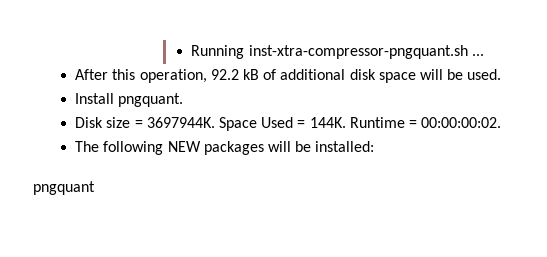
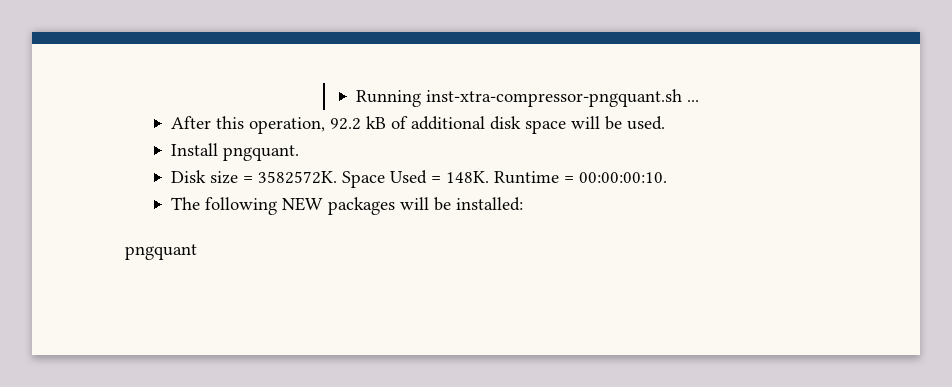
- Disk size = 3697944K.
+ Disk size = 3582572K.
- Space Used = 144K.
+ Space Used = 148K.
- Runtime = 00:00:00:02.
+ Runtime = 00:00:00:10.

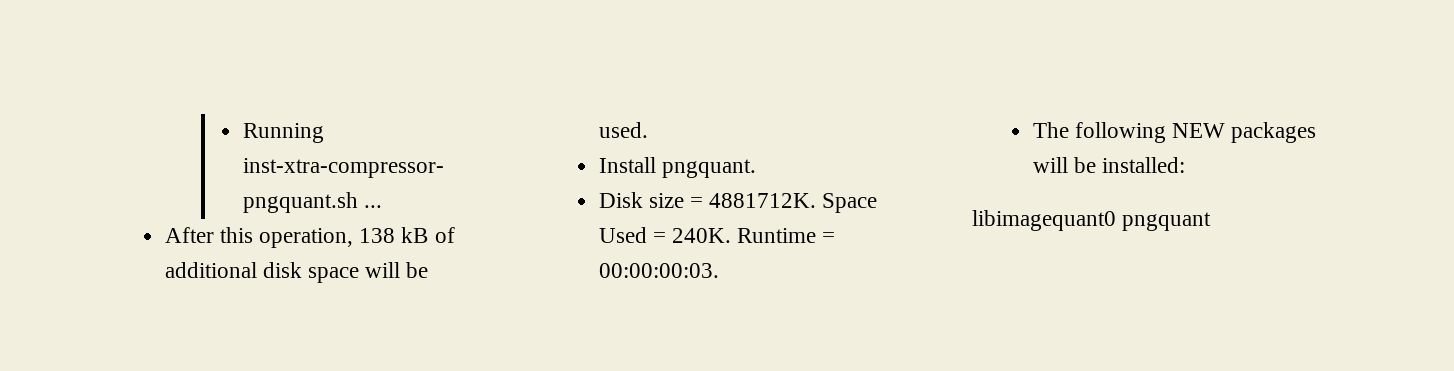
- After this operation, 92.2 kB of additional disk space will be used.
+ After this operation, 138 kB of additional disk space will be used.
- Disk size = 3582572K.
+ Disk size = 4881712K.
- Space Used = 148K.
+ Space Used = 240K.
- Runtime = 00:00:00:10.
+ Runtime = 00:00:00:03.
- pngquant
+ libimagequant0 pngquant

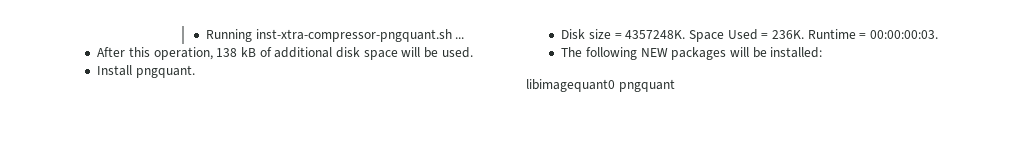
- Disk size = 4881712K.
+ Disk size = 4357248K.
- Space Used = 240K.
+ Space Used = 236K.

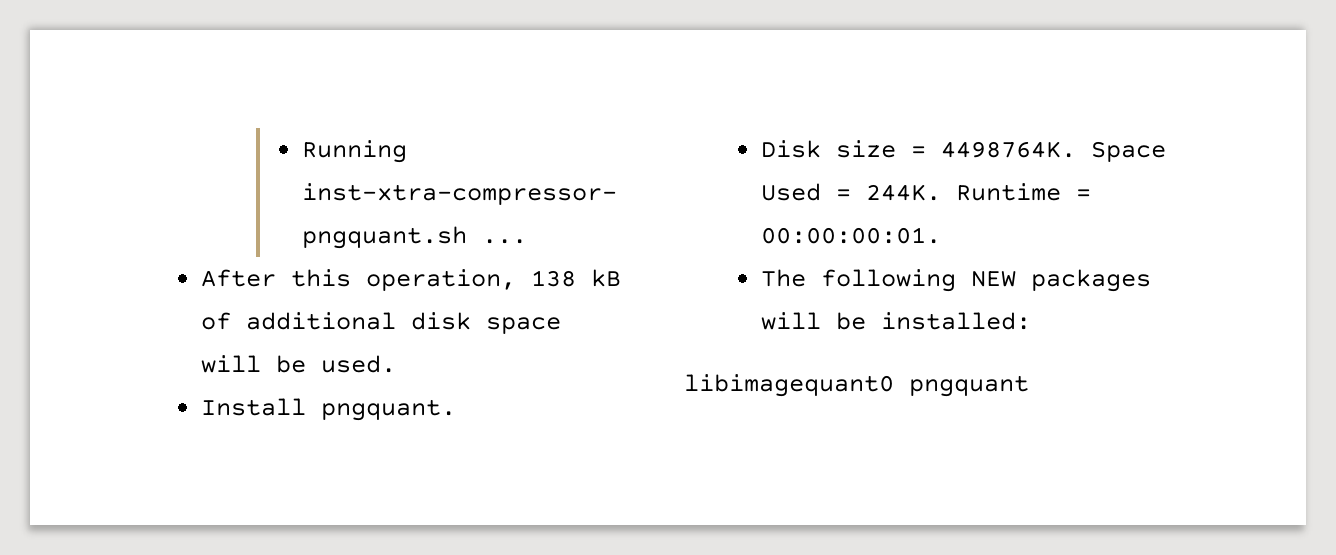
- Disk size = 4357248K.
+ Disk size = 4498764K.
- Space Used = 236K.
+ Space Used = 244K.
- Runtime = 00:00:00:03.
+ Runtime = 00:00:00:01.

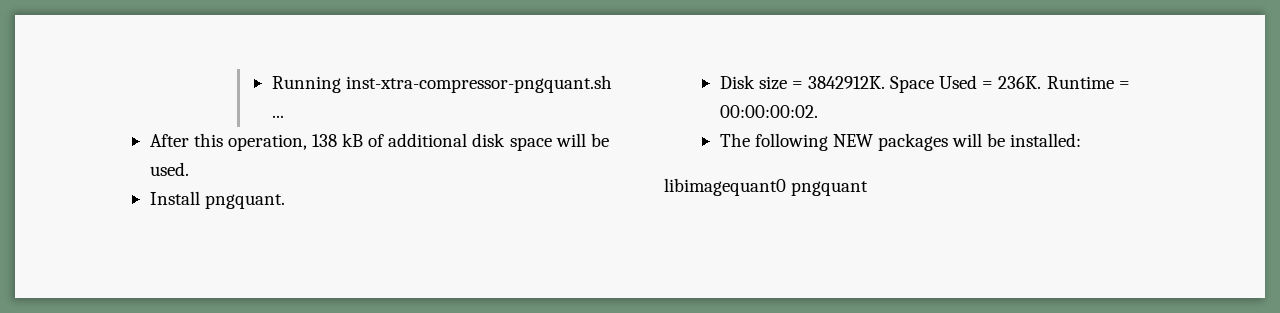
- Disk size = 4498764K.
+ Disk size = 3842912K.
- Space Used = 244K.
+ Space Used = 236K.
- Runtime = 00:00:00:01.
+ Runtime = 00:00:00:02.

